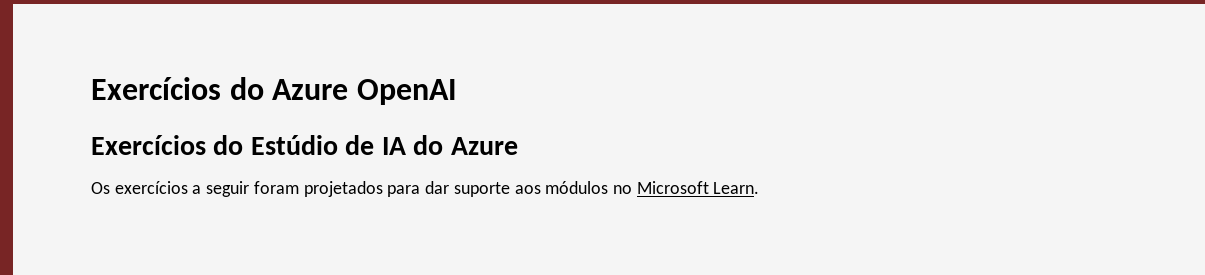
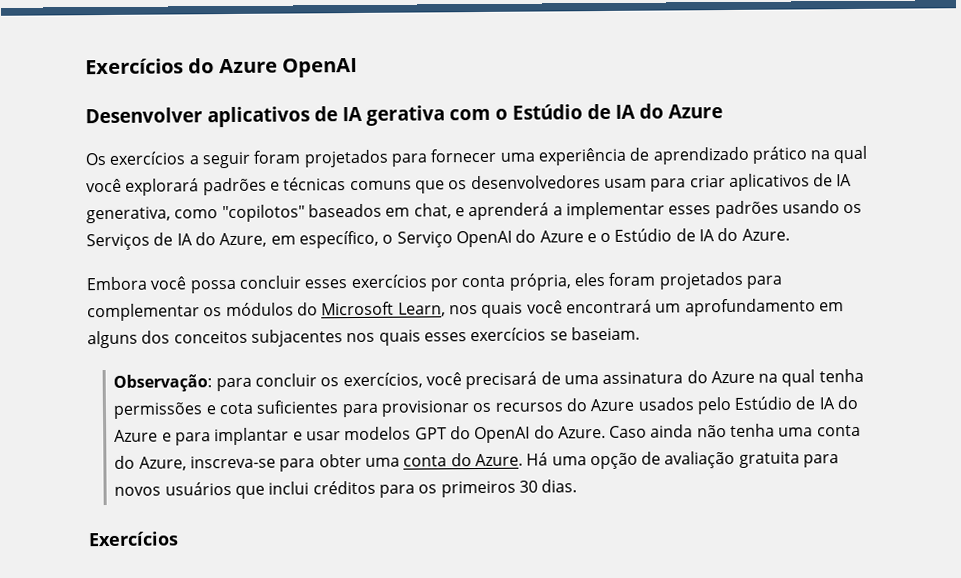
- Exercícios do Estúdio de IA do Azure
+ Desenvolver aplicativos de IA gerativa com o Estúdio de IA do Azure
- Os exercícios a seguir foram projetados para dar suporte aos módulos no Microsoft Learn.
+ Os exercícios a seguir foram projetados para fornecer uma experiência de aprendizado prático na qual você explorará padrões e técnicas comuns que os desenvolvedores usam para criar aplicativos de IA generativa, como "copilotos" baseados em chat, e aprenderá a implementar esses padrões usando os Serviços de IA do Azure, em específico, o Serviço OpenAI do Azure e o Estúdio de IA do Azure.
+ Embora você possa concluir esses exercícios por conta própria, eles foram projetados para complementar os módulos do Microsoft Learn, nos quais você encontrará um aprofundamento em alguns dos conceitos subjacentes nos quais esses exercícios se baseiam.
+ Observação: para concluir os exercícios, você precisará de uma assinatura do Azure na qual tenha permissões e cota suficientes para provisionar os recursos do Azure usados pelo Estúdio de IA do Azure e para implantar e usar modelos GPT do OpenAI do Azure. Caso ainda não tenha uma conta do Azure, inscreva-se para obter uma conta do Azure. Há uma opção de avaliação gratuita para novos usuários que inclui créditos para os primeiros 30 dias.
+ Exercícios

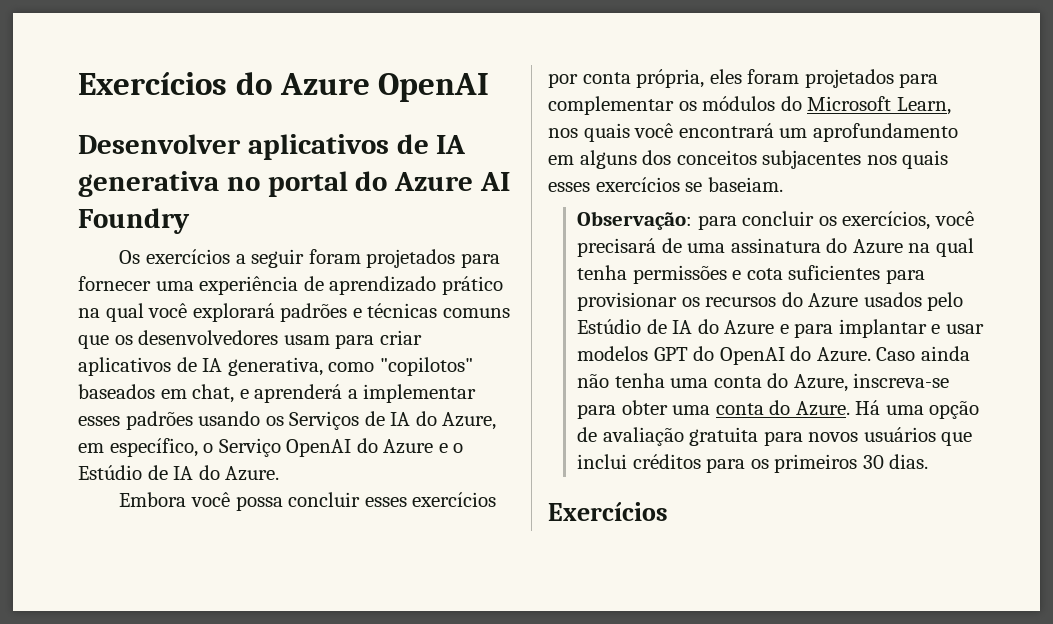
- Desenvolver aplicativos de IA gerativa com o Estúdio de IA do Azure
+ Desenvolver aplicativos de IA generativa no portal do Azure AI Foundry

